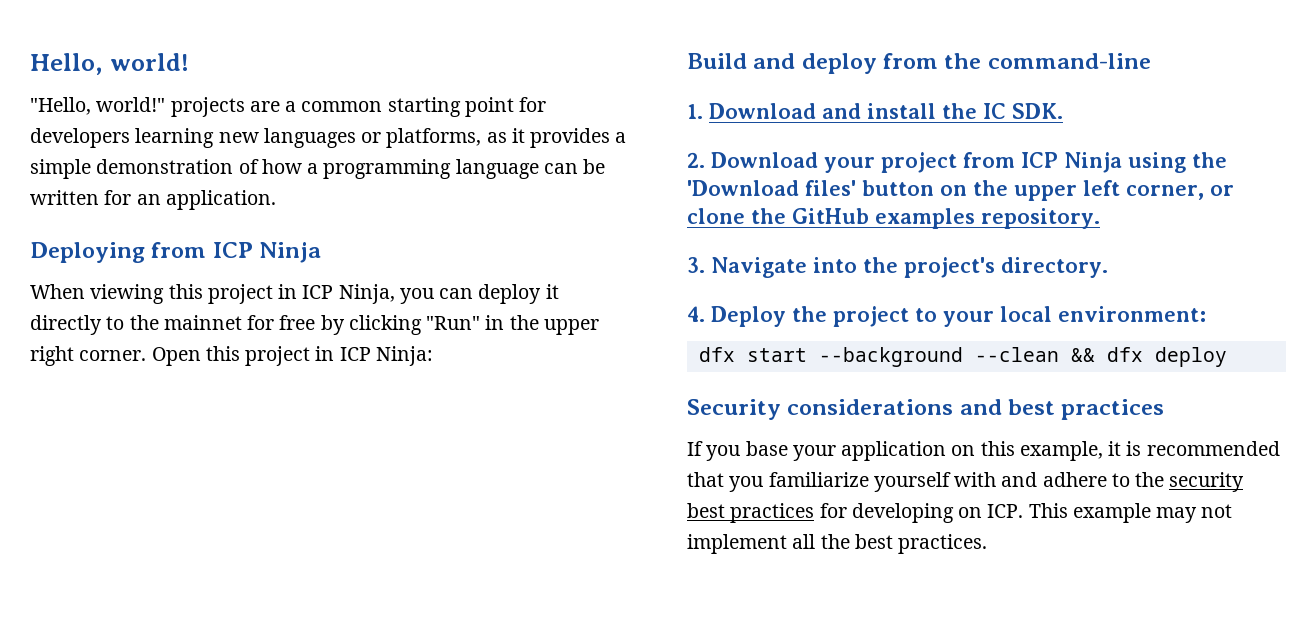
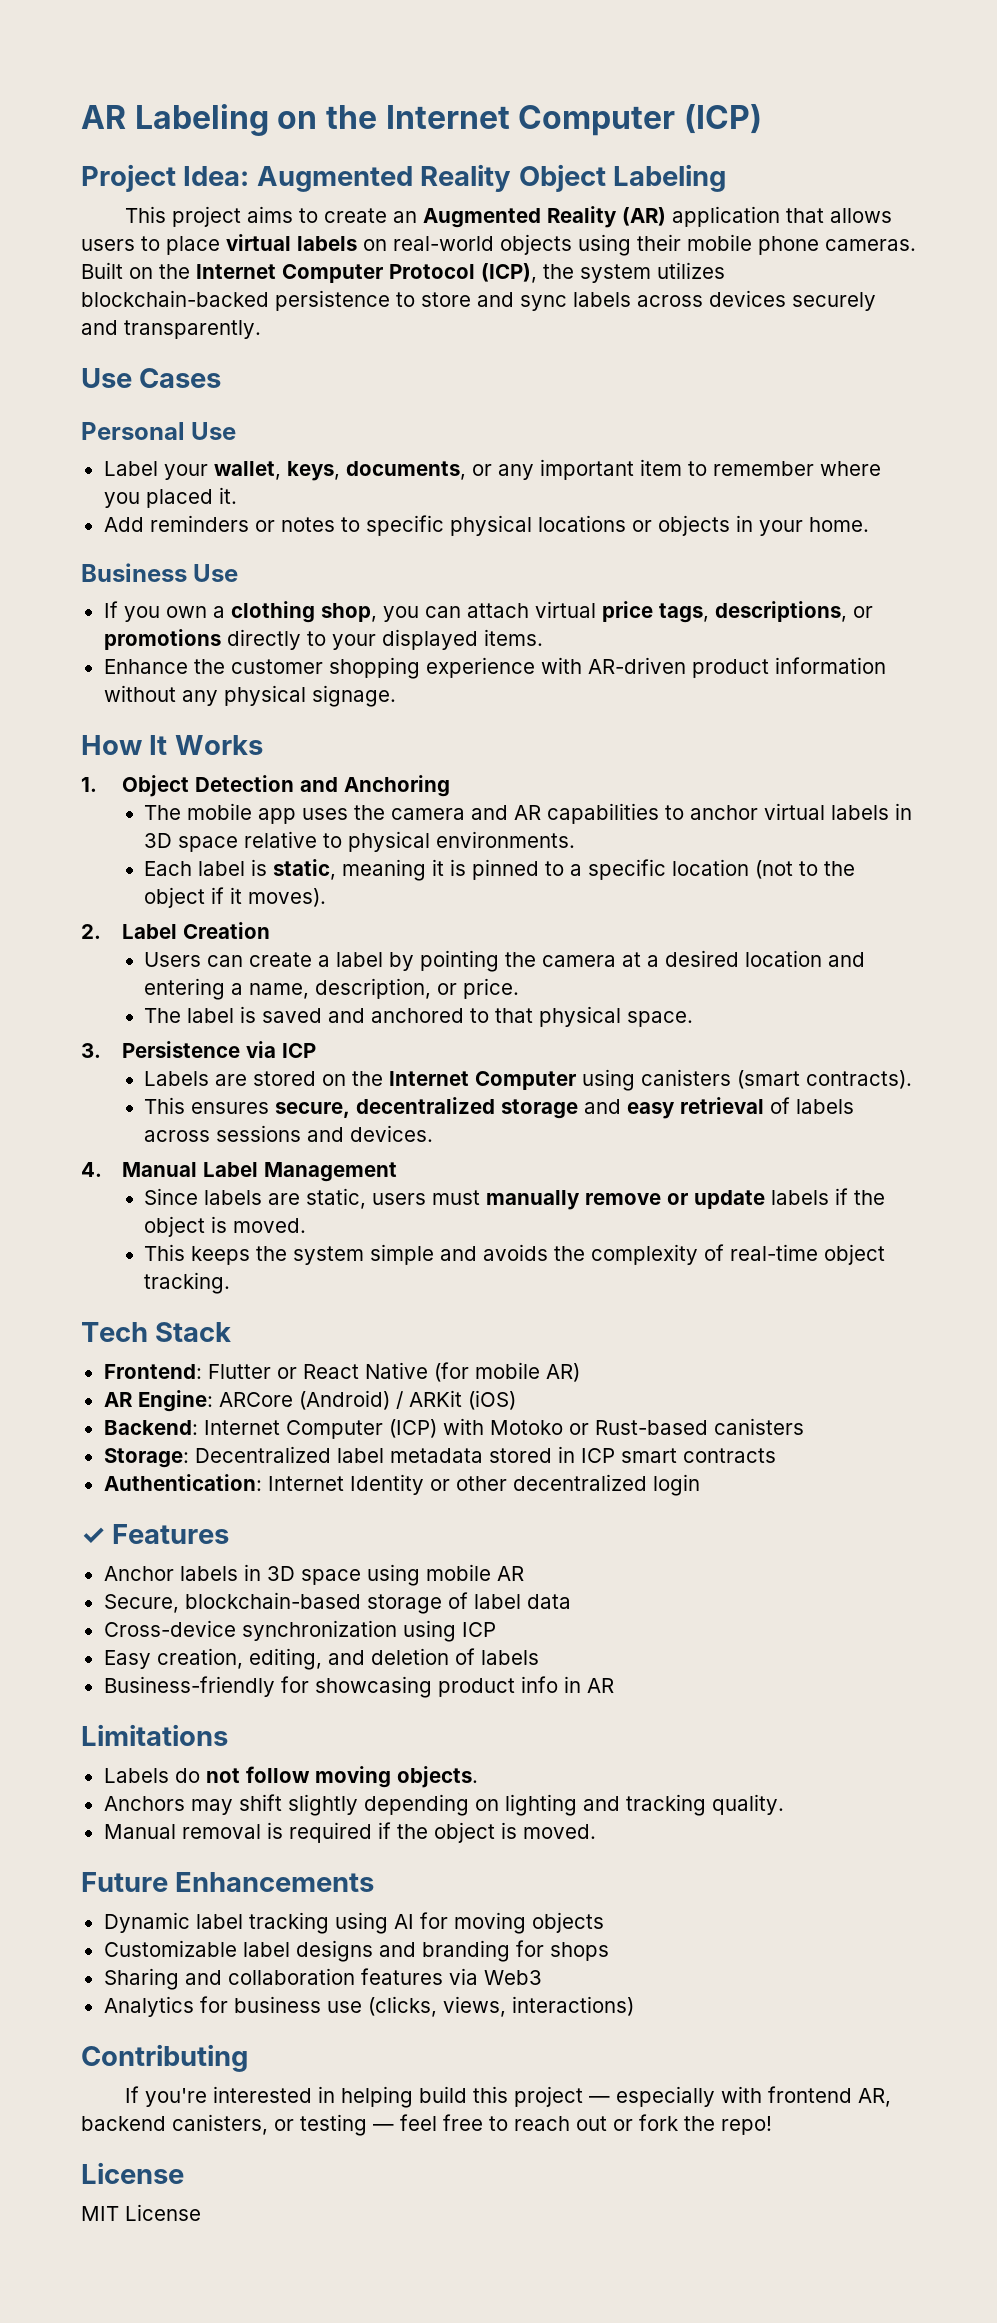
- Hello, world!
- "Hello, world!" projects are a common starting point for developers learning new languages or platforms, as it provides a simple demonstration of how a programming language can be written for an application.
- Deploying from ICP Ninja
- When viewing this project in ICP Ninja, you can deploy it directly to the mainnet for free by clicking "Run" in the upper right corner. Open this project in ICP Ninja:
- Build and deploy from the command-line
- 1. Download and install the IC SDK.
- 2. Download your project from ICP Ninja using the 'Download files' button on the upper left corner, or clone the GitHub examples repository.
- 3. Navigate into the project's directory.
- 4. Deploy the project to your local environment:
- dfx start --background --clean && dfx deploy
- Security considerations and best practices
- If you base your application on this example, it is recommended that you familiarize yourself with and adhere to the security best practices for developing on ICP. This example may not implement all the best practices.
+ AR Labeling on the Internet Computer (ICP)
+ Project Idea: Augmented Reality Object Labeling
+ This project aims to create an Augmented Reality (AR) application that allows users to place virtual labels on real-world objects using their mobile phone cameras. Built on the Internet Computer Protocol (ICP), the system utilizes blockchain-backed persistence to store and sync labels across devices securely and transparently.
+ Use Cases
+ Personal Use
+ Label your wallet, keys, documents, or any important item to remember where you placed it.
+ Add reminders or notes to specific physical locations or objects in your home.
+ Business Use
+ If you own a clothing shop, you can attach virtual price tags, descriptions, or promotions directly to your displayed items.
+ Enhance the customer shopping experience with AR-driven product information without any physical signage.
+ How It Works
+ 1. Object Detection and Anchoring
+ The mobile app uses the camera and AR capabilities to anchor virtual labels in 3D space relative to physical environments.
+ Each label is static, meaning it is pinned to a specific location (not to the object if it moves).
+ 2. Label Creation
+ Users can create a label by pointing the camera at a desired location and entering a name, description, or price.
+ The label is saved and anchored to that physical space.
+ 3. Persistence via ICP
+ Labels are stored on the Internet Computer using canisters (smart contracts).
+ This ensures secure, decentralized storage and easy retrieval of labels across sessions and devices.
+ 4. Manual Label Management
+ Since labels are static, users must manually remove or update labels if the object is moved.
+ This keeps the system simple and avoids the complexity of real-time object tracking.
+ Tech Stack
+ Frontend: Flutter or React Native (for mobile AR)
+ AR Engine: ARCore (Android) / ARKit (iOS)
+ Backend: Internet Computer (ICP) with Motoko or Rust-based canisters
+ Storage: Decentralized label metadata stored in ICP smart contracts
+ Authentication: Internet Identity or other decentralized login
+ ✓ Features
+ Anchor labels in 3D space using mobile AR
+ Secure, blockchain-based storage of label data
+ Cross-device synchronization using ICP
+ Easy creation, editing, and deletion of labels
+ Business-friendly for showcasing product info in AR
+ Limitations
+ Labels do not follow moving objects.
+ Anchors may shift slightly depending on lighting and tracking quality.
+ Manual removal is required if the object is moved.
+ Future Enhancements
+ Dynamic label tracking using AI for moving objects
+ Customizable label designs and branding for shops
+ Sharing and collaboration features via Web3
+ Analytics for business use (clicks, views, interactions)
+ Contributing
+ If you're interested in helping build this project — especially with frontend AR, backend canisters, or testing — feel free to reach out or fork the repo!
+ License
+ MIT License

